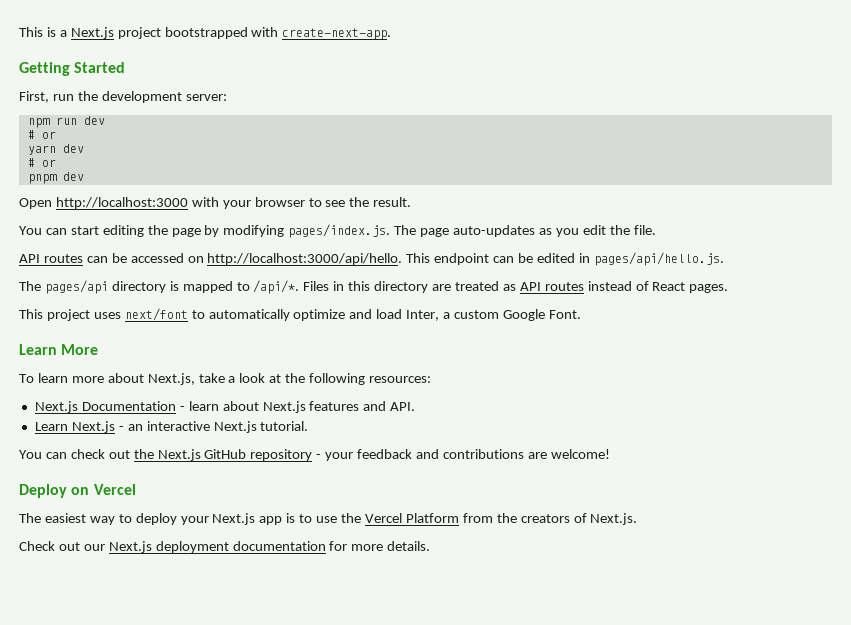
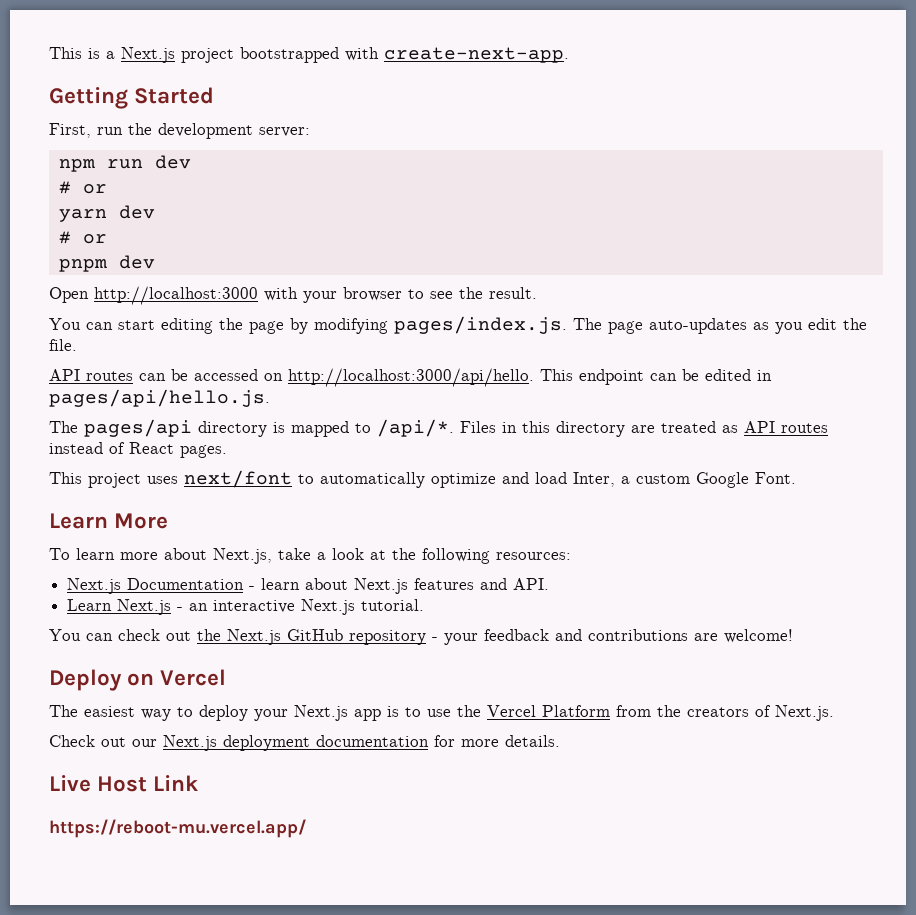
+ Live Host Link
+ https://reboot-mu.vercel.app/

